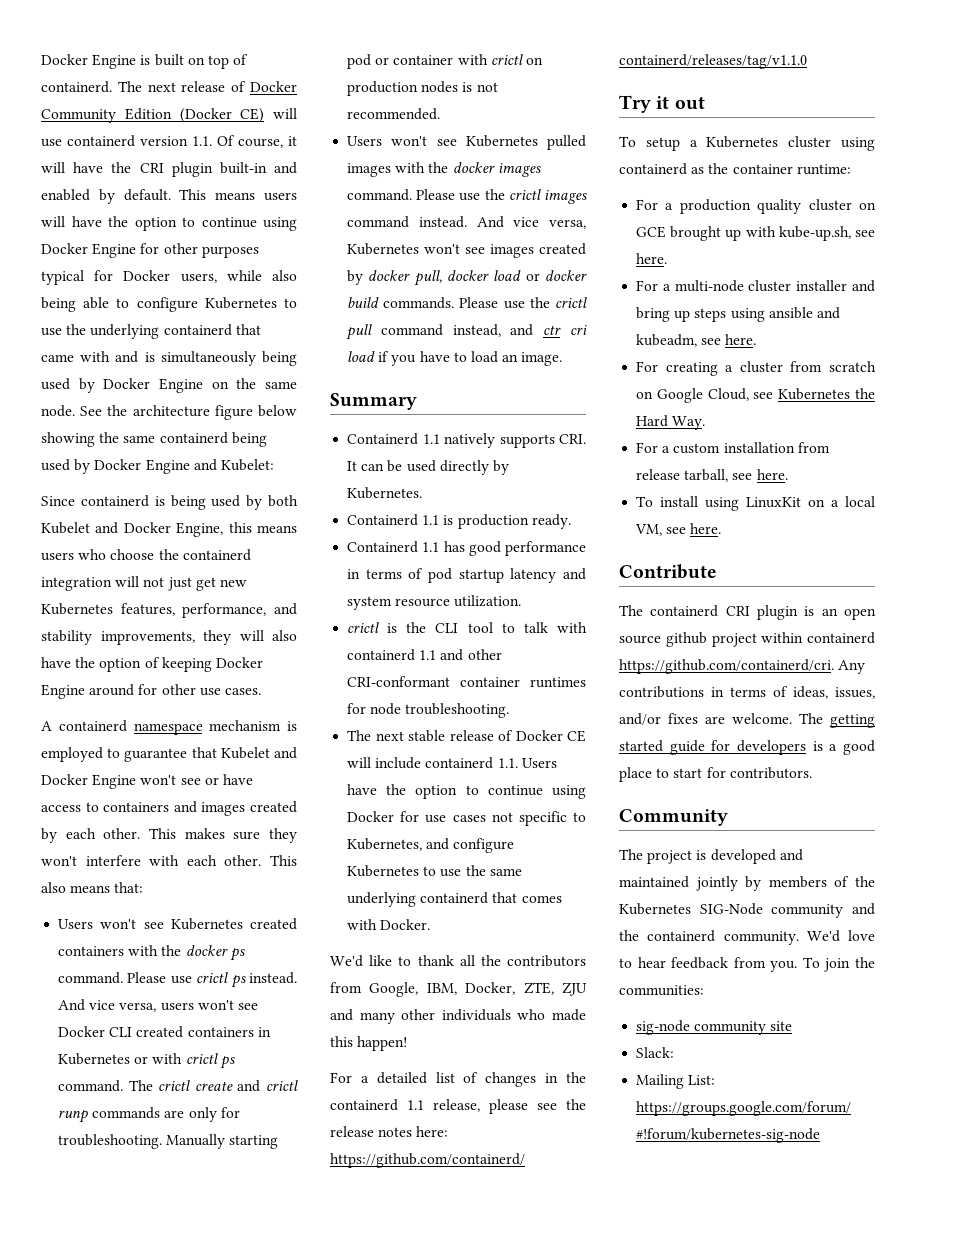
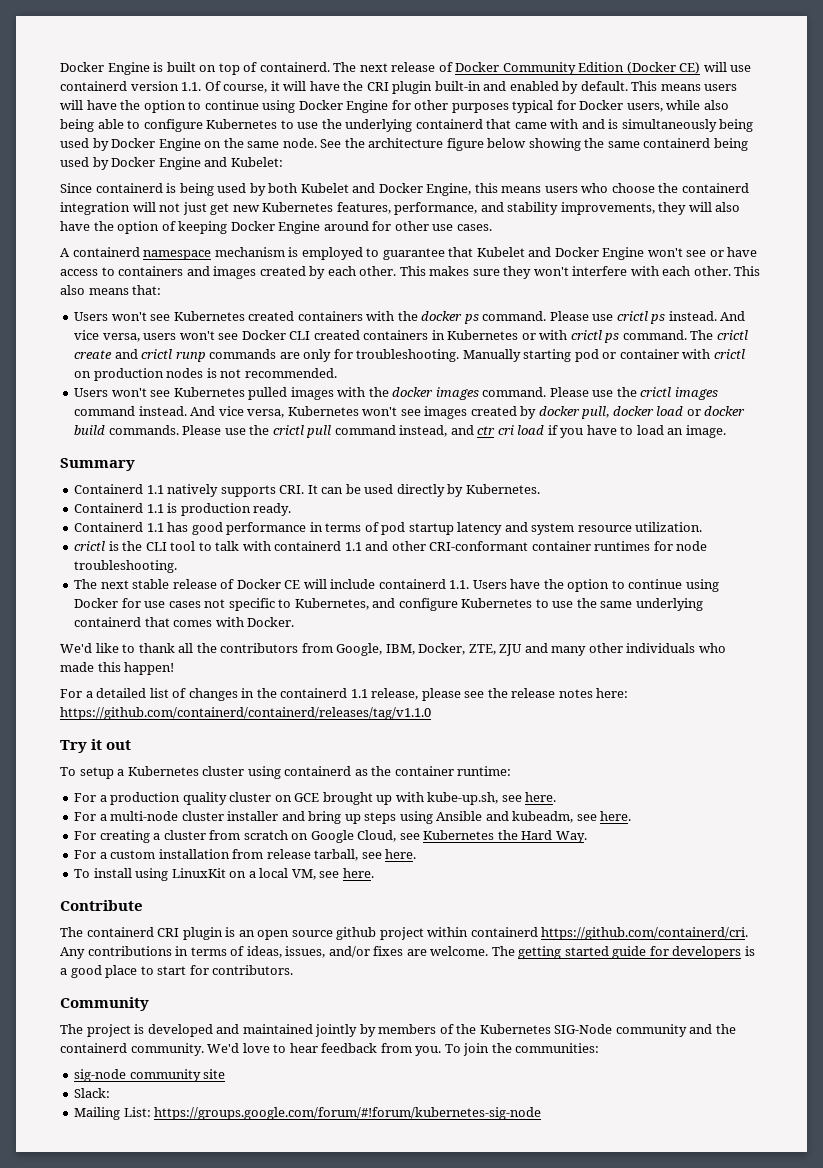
- For a multi-node cluster installer and bring up steps using ansible and kubeadm, see here.
+ For a multi-node cluster installer and bring up steps using Ansible and kubeadm, see here.

